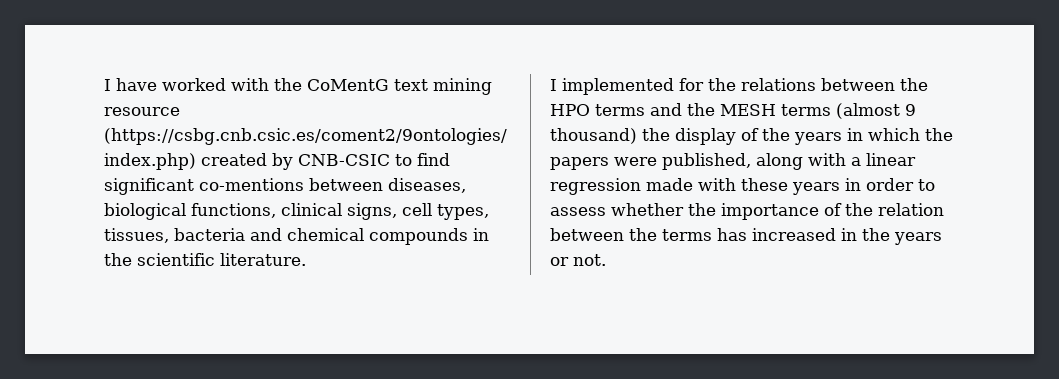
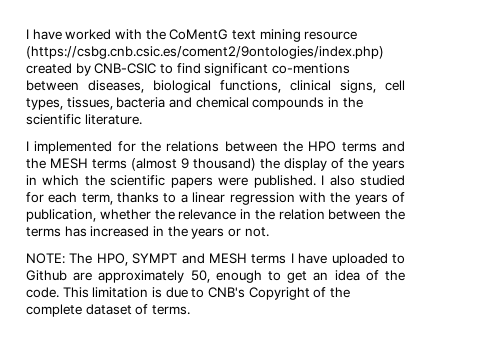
- I implemented for the relations between the HPO terms and the MESH terms (almost 9 thousand) the display of the years in which the papers were published, along with a linear regression made with these years in order to assess whether the importance of the relation between the terms has increased in the years or not.
+ I implemented for the relations between the HPO terms and the MESH terms (almost 9 thousand) the display of the years in which the scientific papers were published. I also studied for each term, thanks to a linear regression with the years of publication, whether the relevance in the relation between the terms has increased in the years or not.
+ NOTE: The HPO, SYMPT and MESH terms I have uploaded to Github are approximately 50, enough to get an idea of the code. This limitation is due to CNB's Copyright of the complete dataset of terms.

